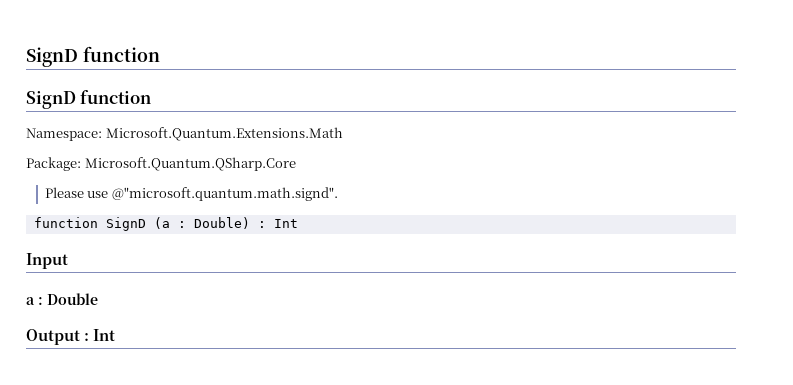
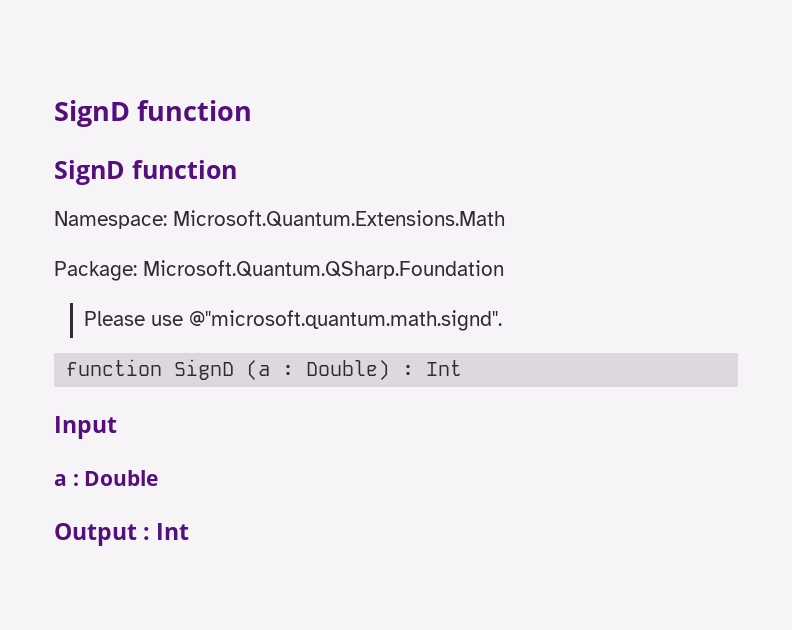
- Package: Microsoft.Quantum.QSharp.Core
+ Package: Microsoft.Quantum.QSharp.Foundation

